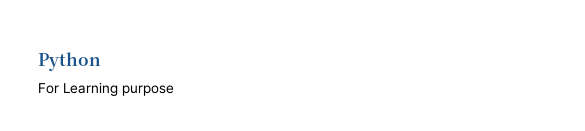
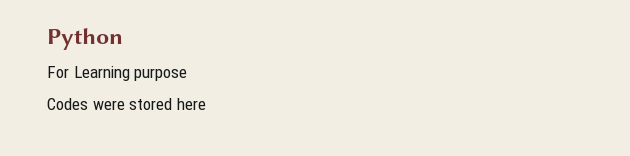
+ Codes were stored here

